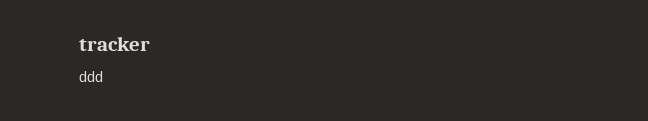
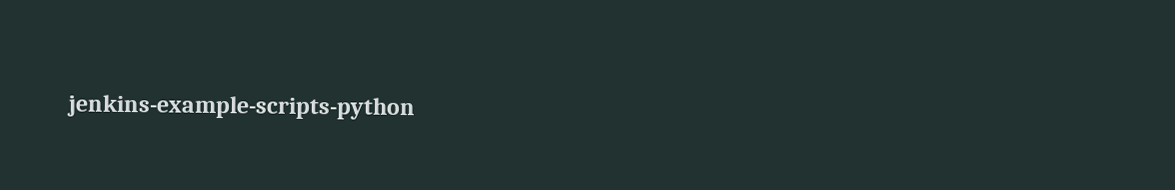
- tracker
- ddd
+ jenkins-example-scripts-python

